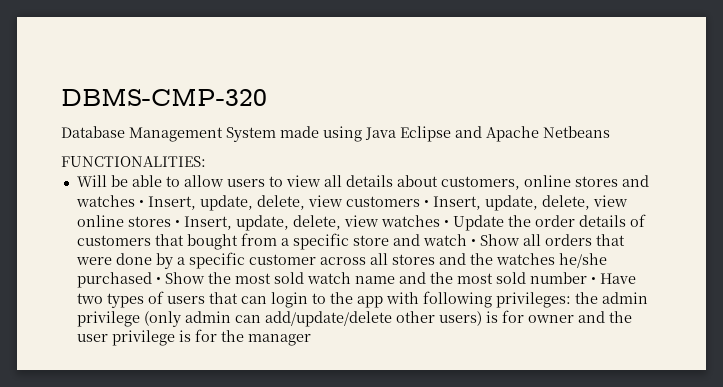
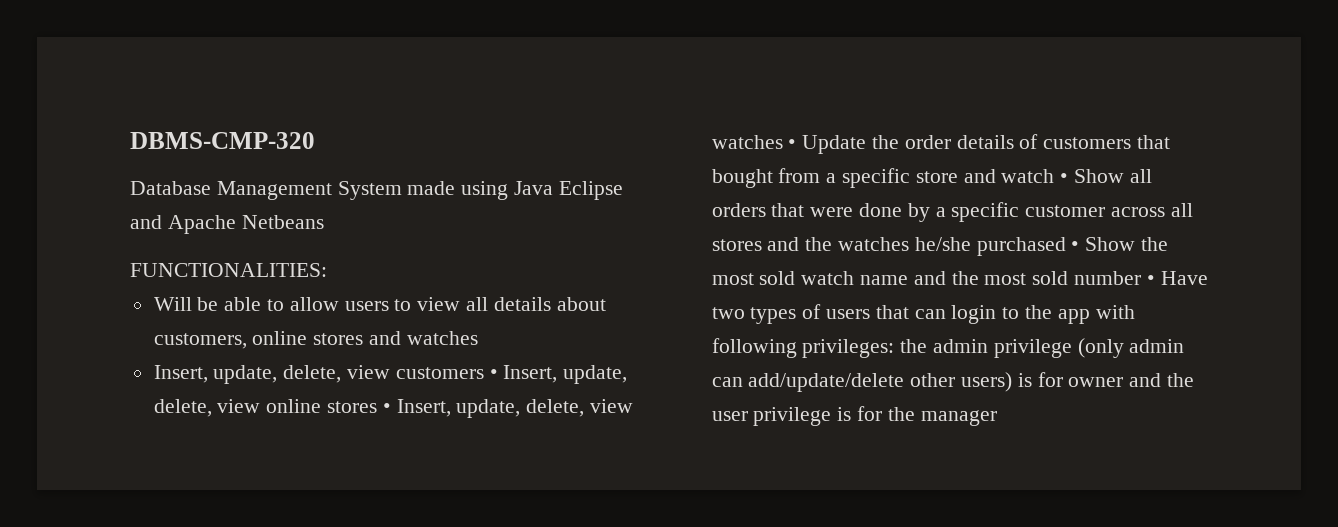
- Will be able to allow users to view all details about customers, online stores and watches • Insert, update, delete, view customers • Insert, update, delete, view online stores • Insert, update, delete, view watches • Update the order details of customers that bought from a specific store and watch • Show all orders that were done by a specific customer across all stores and the watches he/she purchased • Show the most sold watch name and the most sold number • Have two types of users that can login to the app with following privileges:
+ Will be able to allow users to view all details about customers, online stores and watches
+ Insert, update, delete, view customers • Insert, update, delete, view online stores • Insert, update, delete, view watches • Update the order details of customers that bought from a specific store and watch • Show all orders that were done by a specific customer across all stores and the watches he/she purchased • Show the most sold watch name and the most sold number • Have two types of users that can login to the app with following privileges:

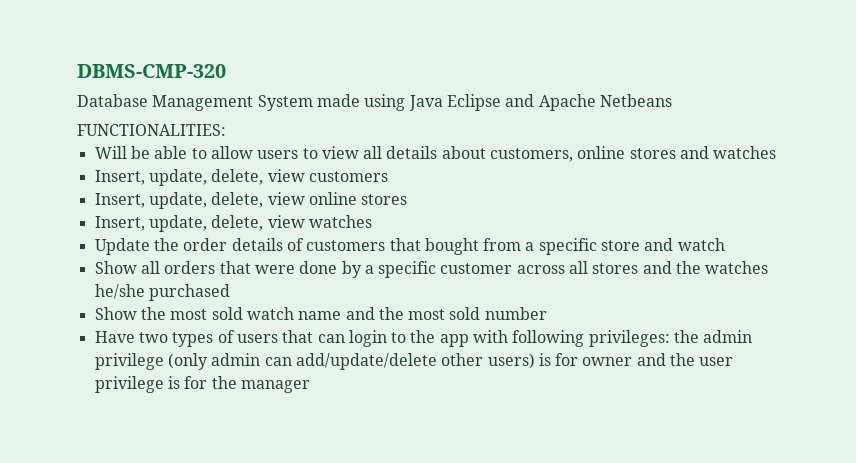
- Insert, update, delete, view customers • Insert, update, delete, view online stores • Insert, update, delete, view watches • Update the order details of customers that bought from a specific store and watch • Show all orders that were done by a specific customer across all stores and the watches he/she purchased • Show the most sold watch name and the most sold number • Have two types of users that can login to the app with following privileges:
+ Insert, update, delete, view customers
+ Insert, update, delete, view online stores
+ Insert, update, delete, view watches
+ Update the order details of customers that bought from a specific store and watch
+ Show all orders that were done by a specific customer across all stores and the watches he/she purchased
+ Show the most sold watch name and the most sold number
+ Have two types of users that can login to the app with following privileges:

